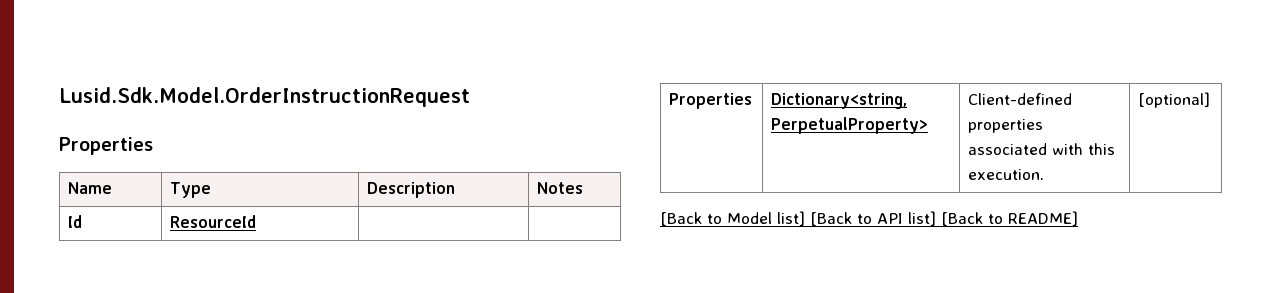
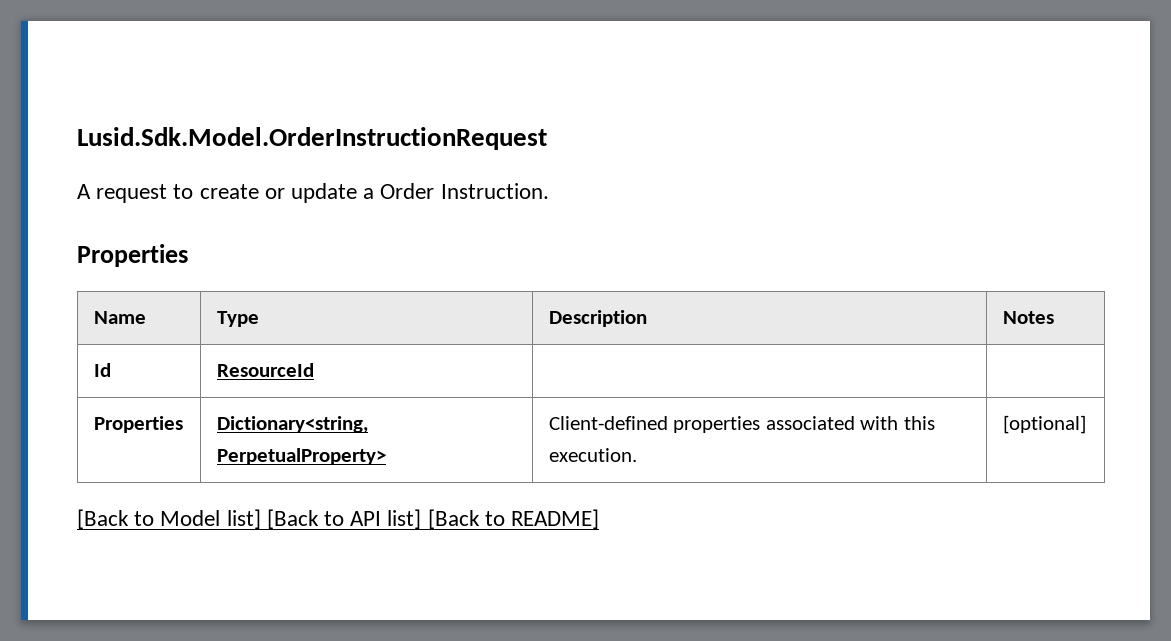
+ A request to create or update a Order Instruction.

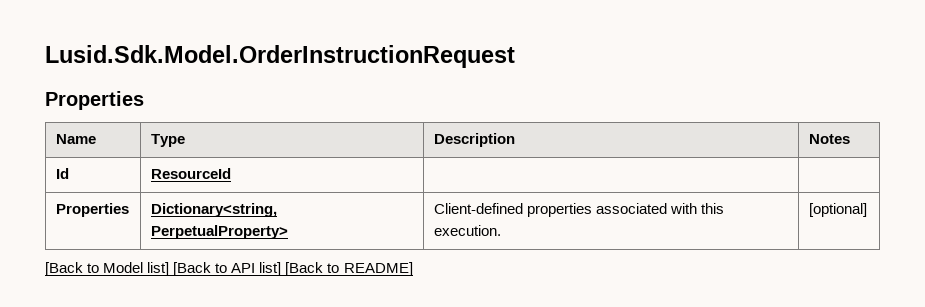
- A request to create or update a Order Instruction.

